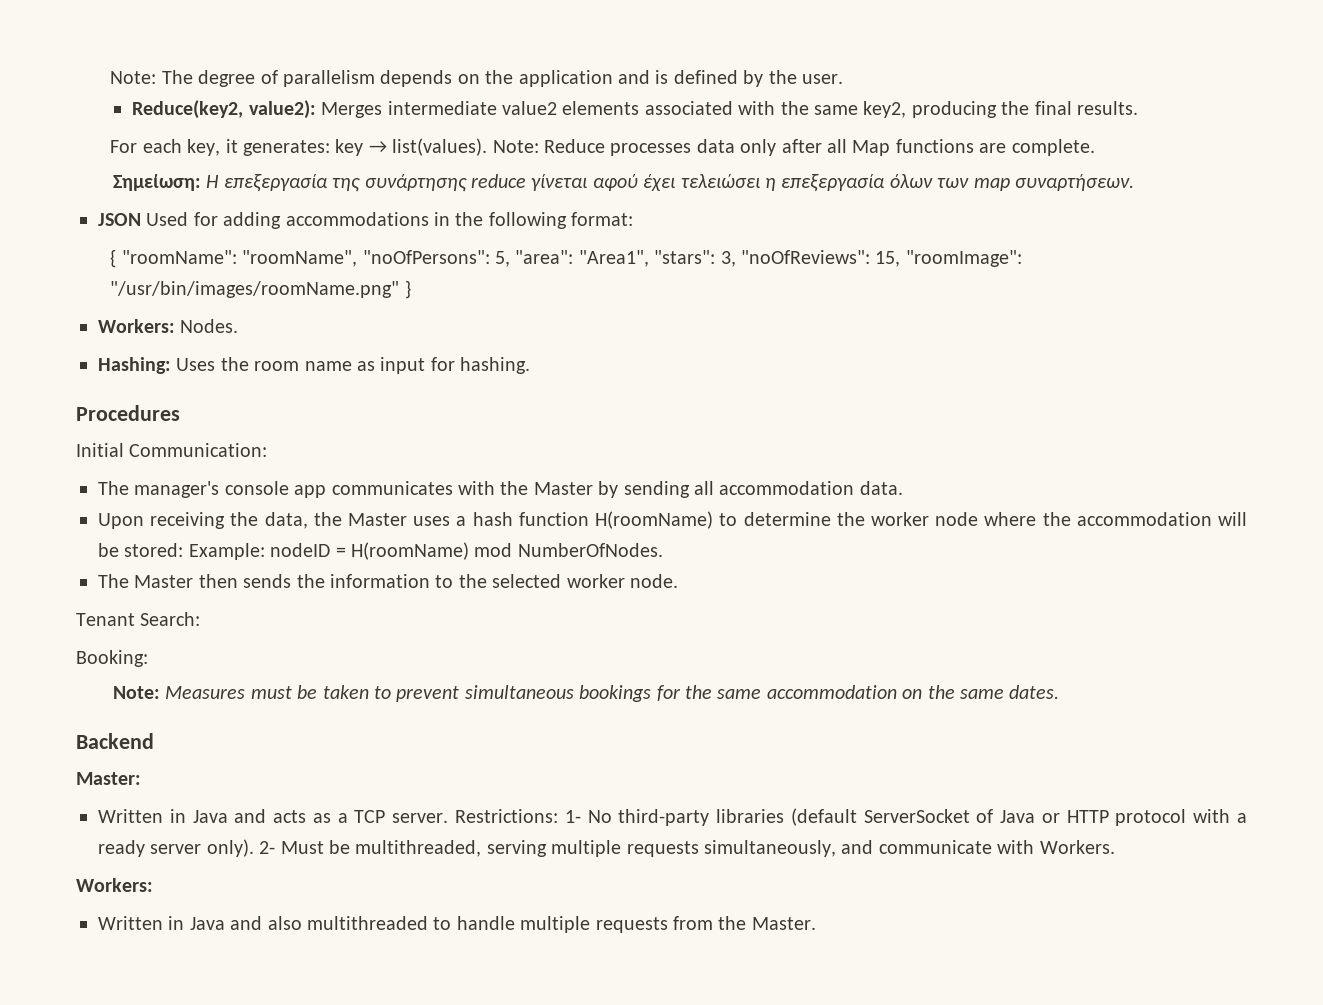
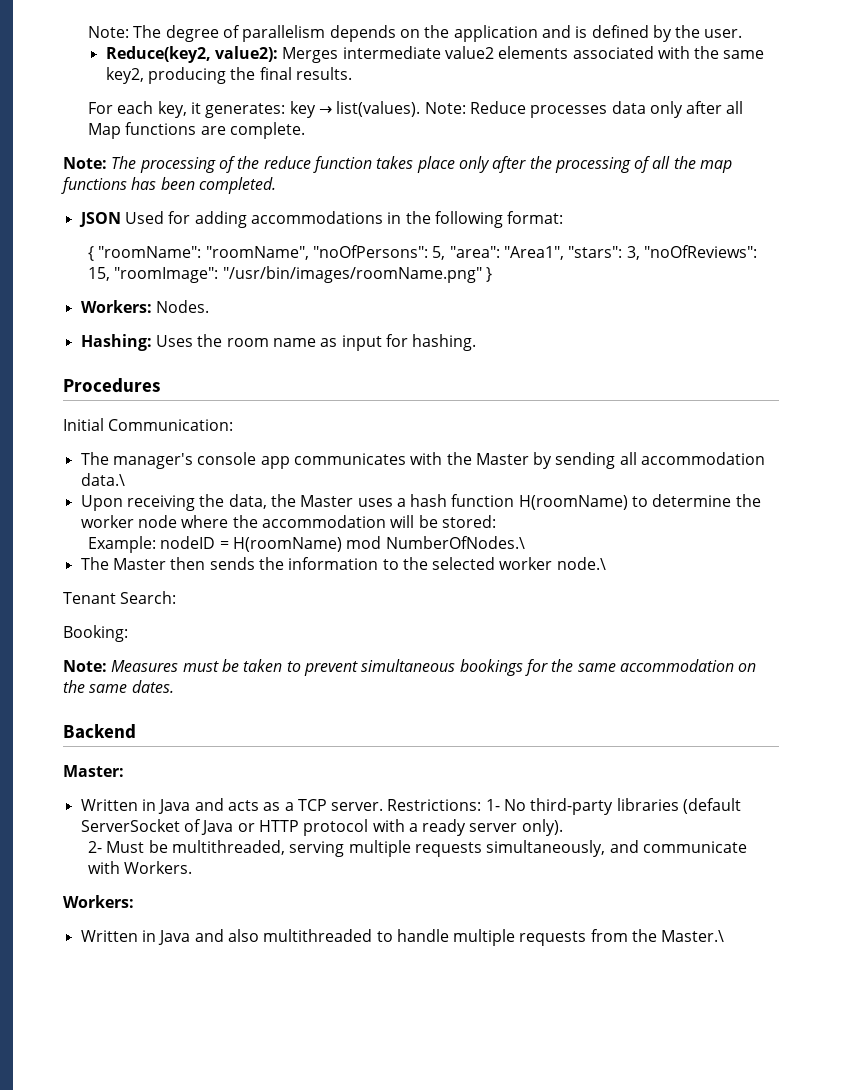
- Σημείωση: Η επεξεργασία της συνάρτησης reduce γίνεται αφού έχει τελειώσει η επεξεργασία όλων των map συναρτήσεων.
+ Note: The processing of the reduce function takes place only after the processing of all the map functions has been completed.
- The manager's console app communicates with the Master by sending all accommodation data.
+ The manager's console app communicates with the Master by sending all accommodation data.\
- Upon receiving the data, the Master uses a hash function H(roomName) to determine the worker node where the accommodation will be stored: Example: nodeID = H(roomName) mod NumberOfNodes.
+ Upon receiving the data, the Master uses a hash function H(roomName) to determine the worker node where the accommodation will be stored:
+ Example: nodeID = H(roomName) mod NumberOfNodes.\
- The Master then sends the information to the selected worker node.
+ The Master then sends the information to the selected worker node.\
- Restrictions: 1- No third-party libraries (default ServerSocket of Java or HTTP protocol with a ready server only). 2- Must be multithreaded, serving multiple requests simultaneously, and communicate with Workers.
+ Restrictions: 1- No third-party libraries (default ServerSocket of Java or HTTP protocol with a ready server only).
+ 2- Must be multithreaded, serving multiple requests simultaneously, and communicate with Workers.
- Written in Java and also multithreaded to handle multiple requests from the Master.
+ Written in Java and also multithreaded to handle multiple requests from the Master.\

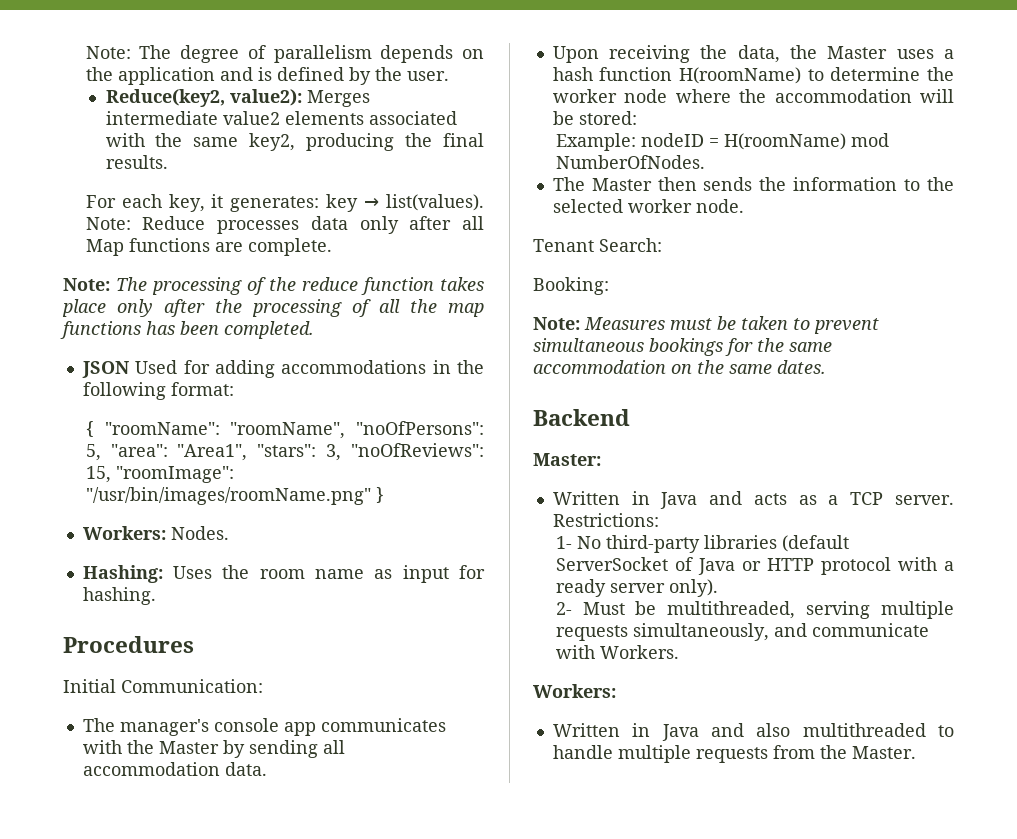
- The manager's console app communicates with the Master by sending all accommodation data.\
+ The manager's console app communicates with the Master by sending all accommodation data.
- Example: nodeID = H(roomName) mod NumberOfNodes.\
+ Example: nodeID = H(roomName) mod NumberOfNodes.
- The Master then sends the information to the selected worker node.\
+ The Master then sends the information to the selected worker node.
- Restrictions: 1- No third-party libraries (default ServerSocket of Java or HTTP protocol with a ready server only).
+ Restrictions:
+ 1- No third-party libraries (default ServerSocket of Java or HTTP protocol with a ready server only).
- Written in Java and also multithreaded to handle multiple requests from the Master.\
+ Written in Java and also multithreaded to handle multiple requests from the Master.

